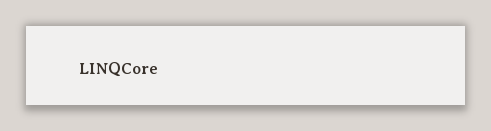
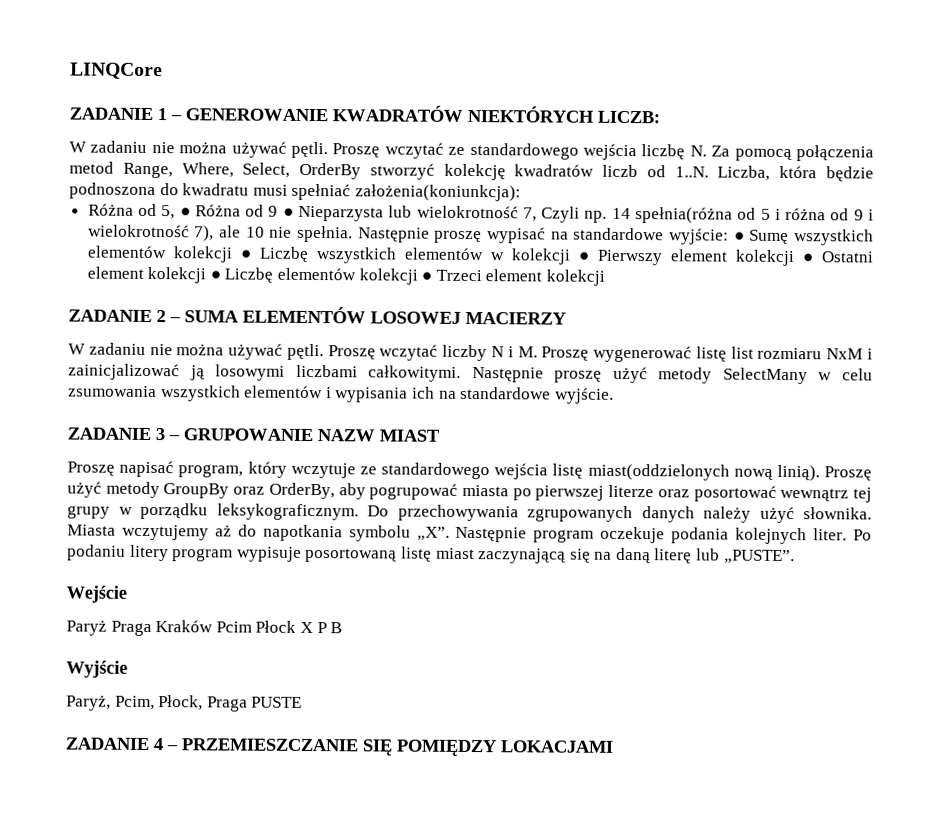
+ ZADANIE 1 – GENEROWANIE KWADRATÓW NIEKTÓRYCH LICZB:
+ W zadaniu nie można używać pętli. Proszę wczytać ze standardowego wejścia liczbę N. Za pomocą połączenia metod Range, Where, Select, OrderBy stworzyć kolekcję kwadratów liczb od 1..N. Liczba, która będzie podnoszona do kwadratu musi spełniać założenia(koniunkcja):
+ Różna od 5, ● Różna od 9 ● Nieparzysta lub wielokrotność 7, Czyli np. 14 spełnia(różna od 5 i różna od 9 i wielokrotność 7), ale 10 nie spełnia. Następnie proszę wypisać na standardowe wyjście: ● Sumę wszystkich elementów kolekcji ● Liczbę wszystkich elementów w kolekcji ● Pierwszy element kolekcji ● Ostatni element kolekcji ● Liczbę elementów kolekcji ● Trzeci element kolekcji
+ ZADANIE 2 – SUMA ELEMENTÓW LOSOWEJ MACIERZY
+ W zadaniu nie można używać pętli. Proszę wczytać liczby N i M. Proszę wygenerować listę list rozmiaru NxM i zainicjalizować ją losowymi liczbami całkowitymi. Następnie proszę użyć metody SelectMany w celu zsumowania wszystkich elementów i wypisania ich na standardowe wyjście.
+ ZADANIE 3 – GRUPOWANIE NAZW MIAST
+ Proszę napisać program, który wczytuje ze standardowego wejścia listę miast(oddzielonych nową linią). Proszę użyć metody GroupBy oraz OrderBy, aby pogrupować miasta po pierwszej literze oraz posortować wewnątrz tej grupy w porządku leksykograficznym. Do przechowywania zgrupowanych danych należy użyć słownika. Miasta wczytujemy aż do napotkania symbolu „X”. Następnie program oczekuje podania kolejnych liter. Po podaniu litery program wypisuje posortowaną listę miast zaczynającą się na daną literę lub „PUSTE”.
+ Wejście
+ Paryż Praga Kraków Pcim Płock X P B
+ Wyjście
+ Paryż, Pcim, Płock, Praga PUSTE
+ ZADANIE 4 – PRZEMIESZCZANIE SIĘ POMIĘDZY LOKACJAMI

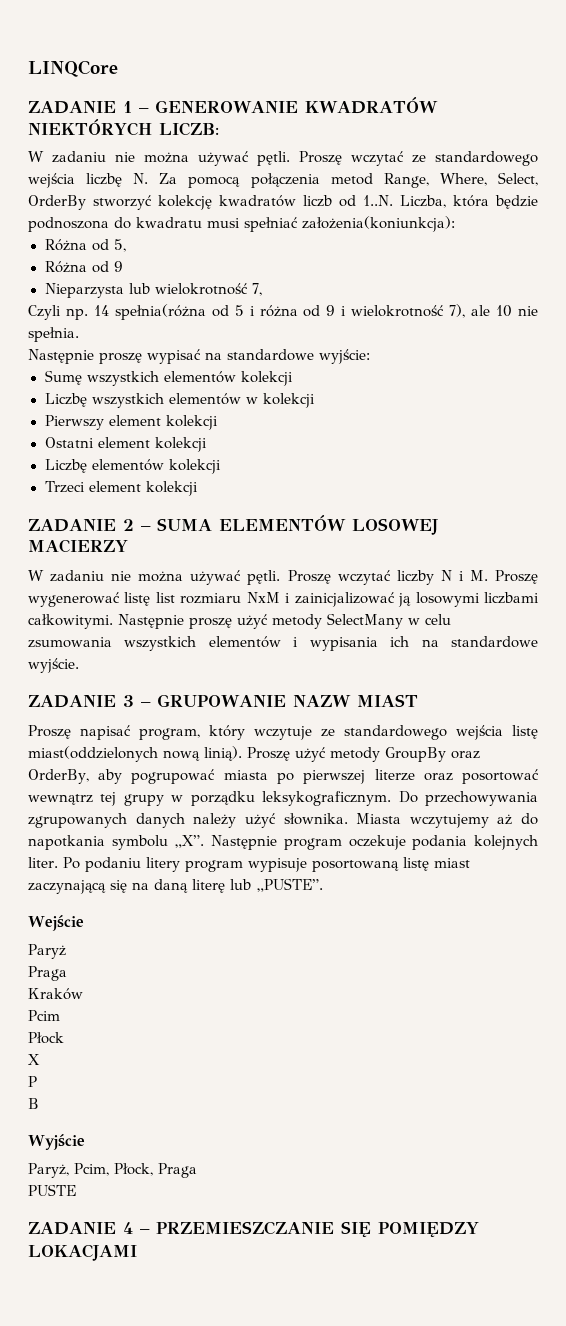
- Różna od 5, ● Różna od 9 ● Nieparzysta lub wielokrotność 7, Czyli np. 14 spełnia(różna od 5 i różna od 9 i wielokrotność 7), ale 10 nie spełnia. Następnie proszę wypisać na standardowe wyjście: ● Sumę wszystkich elementów kolekcji ● Liczbę wszystkich elementów w kolekcji ● Pierwszy element kolekcji ● Ostatni element kolekcji ● Liczbę elementów kolekcji ● Trzeci element kolekcji
+ Różna od 5,
+ Różna od 9
+ Nieparzysta lub wielokrotność 7,
+ Czyli np. 14 spełnia(różna od 5 i różna od 9 i wielokrotność 7), ale 10 nie spełnia.
+ Następnie proszę wypisać na standardowe wyjście:
+ Sumę wszystkich elementów kolekcji
+ Liczbę wszystkich elementów w kolekcji
+ Pierwszy element kolekcji
+ Ostatni element kolekcji
+ Liczbę elementów kolekcji
+ Trzeci element kolekcji
- Paryż Praga Kraków Pcim Płock X P B
+ Paryż
+ Praga
+ Kraków
+ Pcim
+ Płock
+ X
+ P
+ B
- Paryż, Pcim, Płock, Praga PUSTE
+ Paryż, Pcim, Płock, Praga
+ PUSTE

